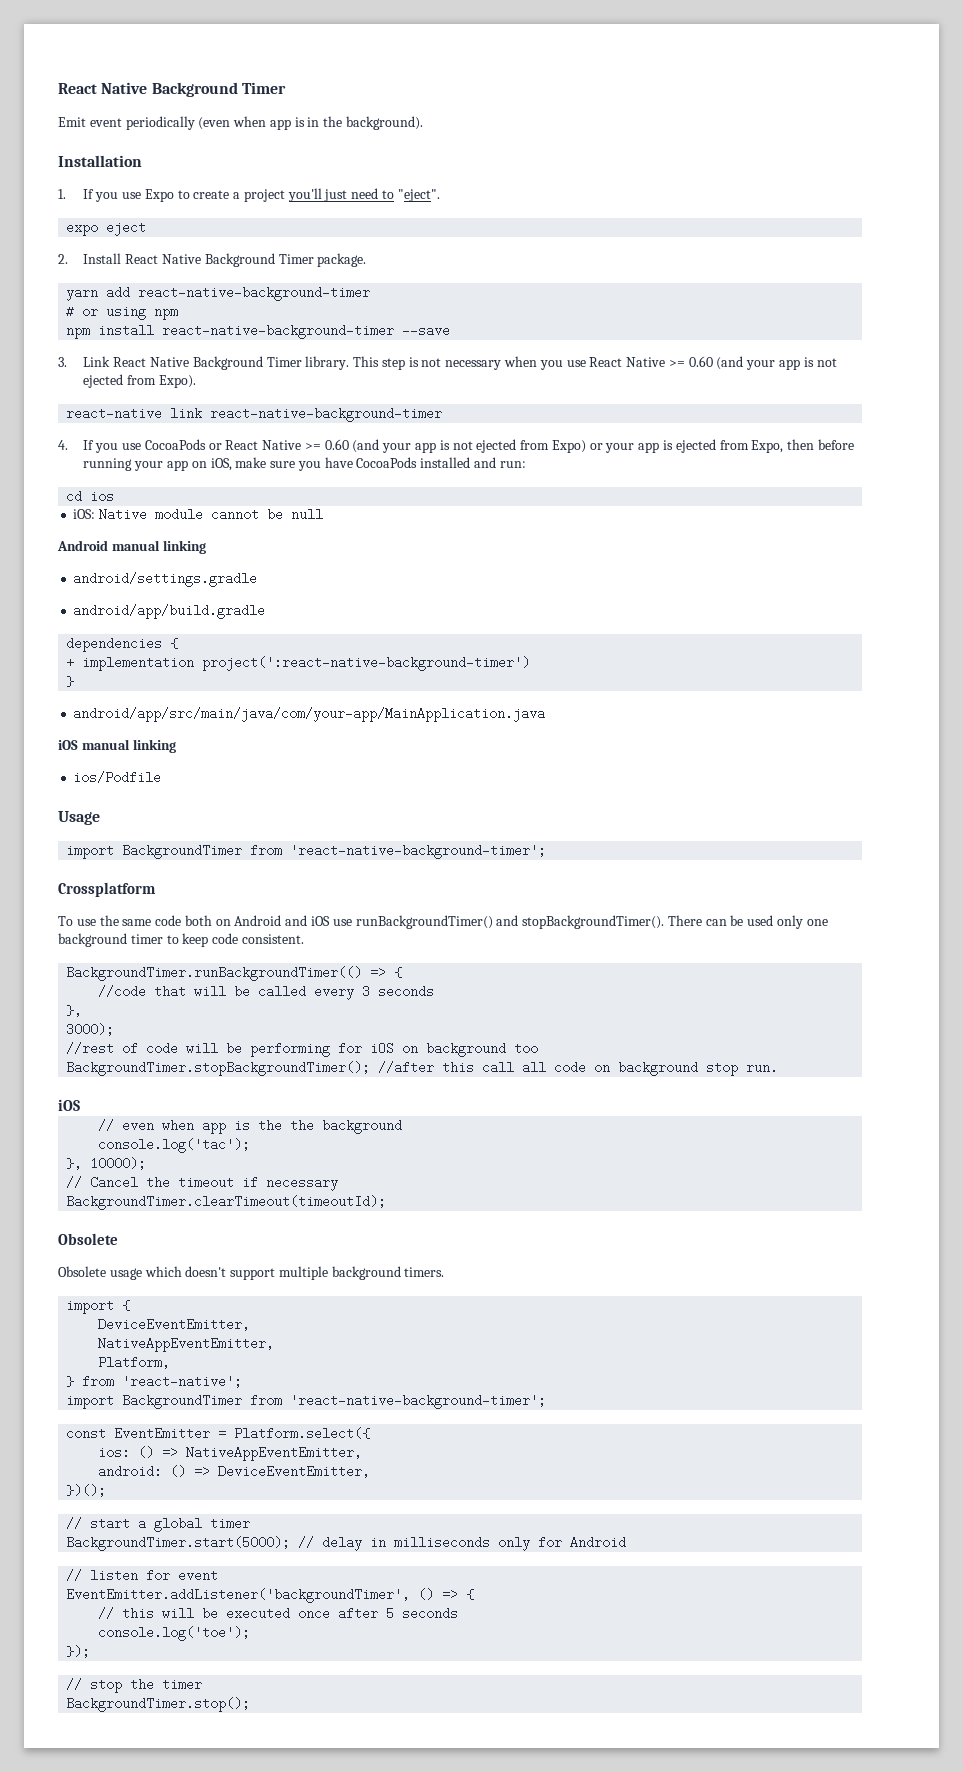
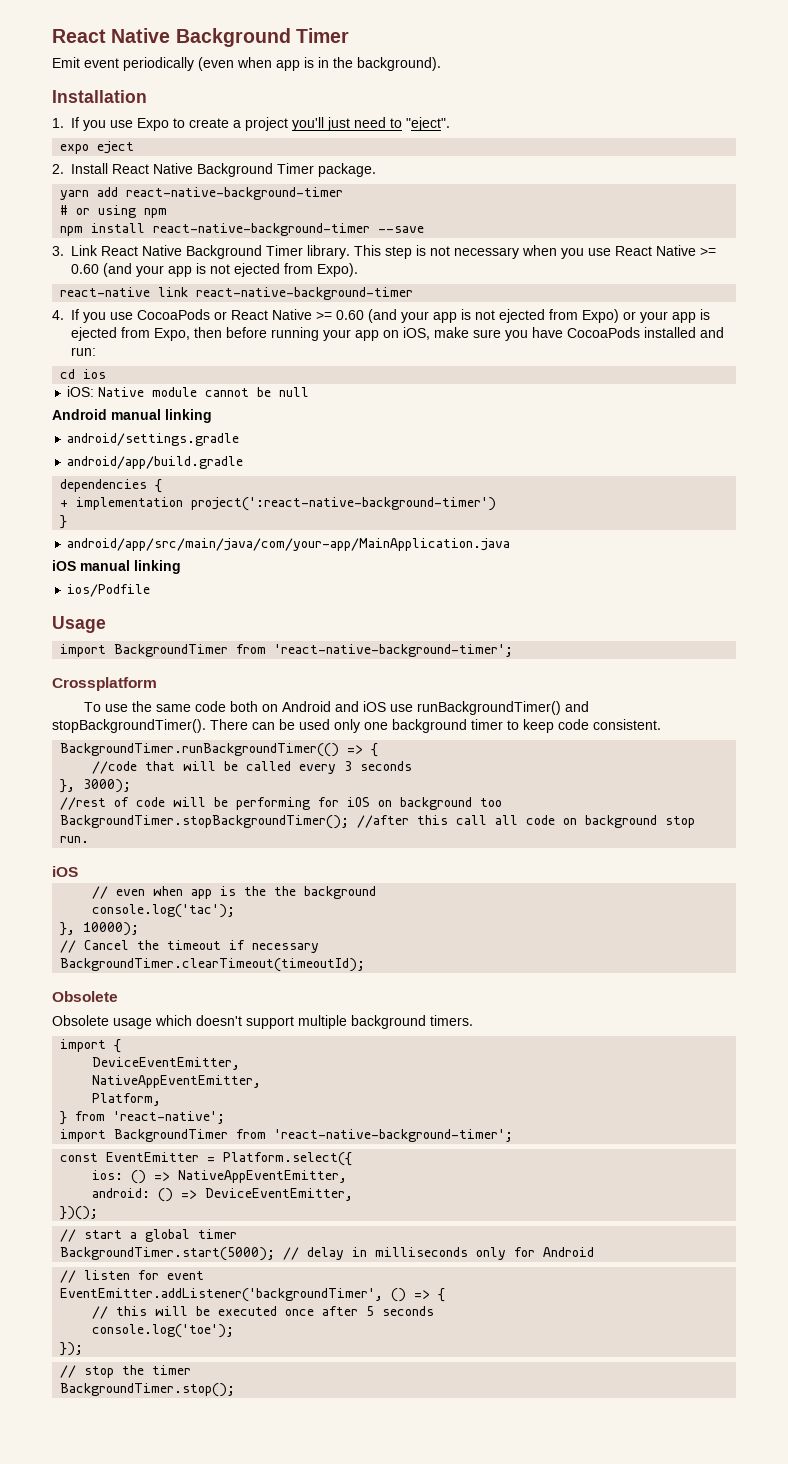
  //code that will be called every 3 seconds
- },
- 3000);
+ }, 3000);

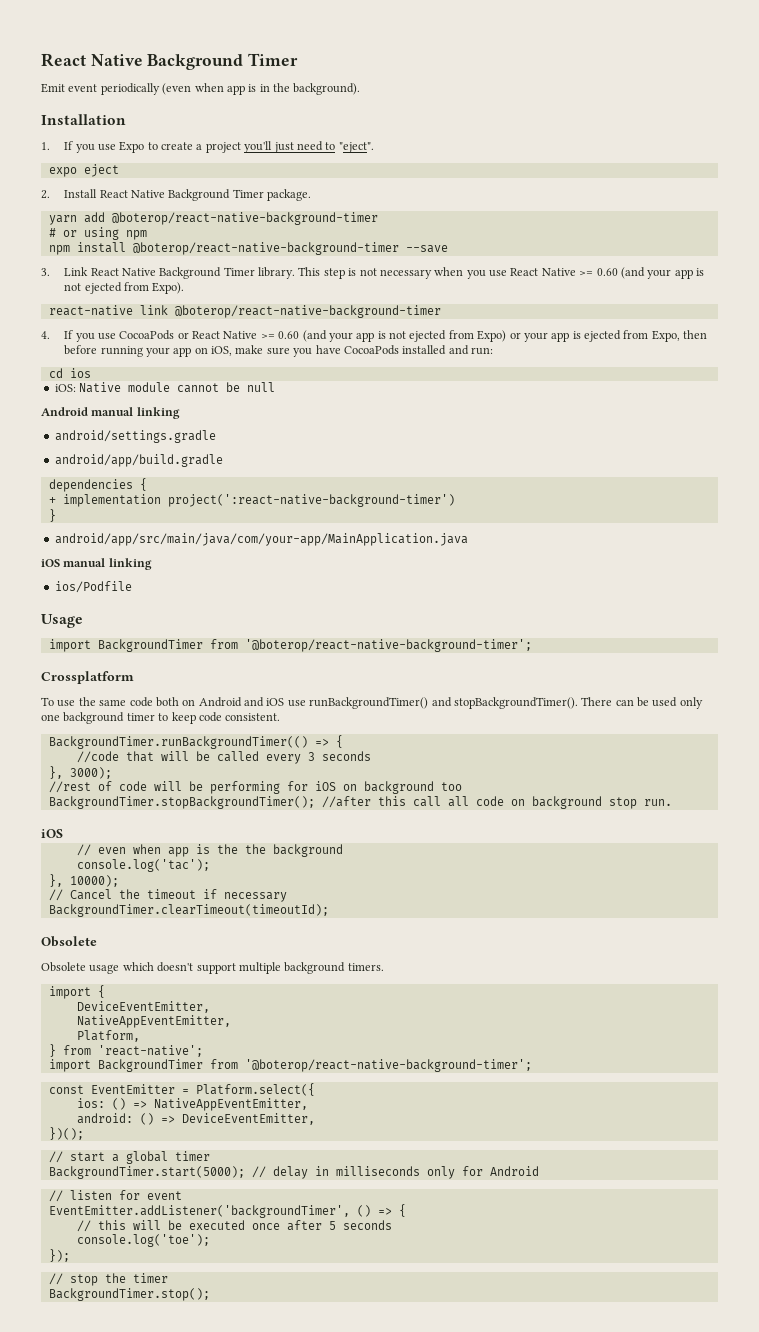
- yarn add react-native-background-timer
+ yarn add @boterop/react-native-background-timer
- npm install react-native-background-timer --save
+ npm install @boterop/react-native-background-timer --save
- react-native link react-native-background-timer
+ react-native link @boterop/react-native-background-timer
  Usage
- import BackgroundTimer from 'react-native-background-timer';
+ import BackgroundTimer from '@boterop/react-native-background-timer';
  } from 'react-native';
- import BackgroundTimer from 'react-native-background-timer';
+ import BackgroundTimer from '@boterop/react-native-background-timer';

